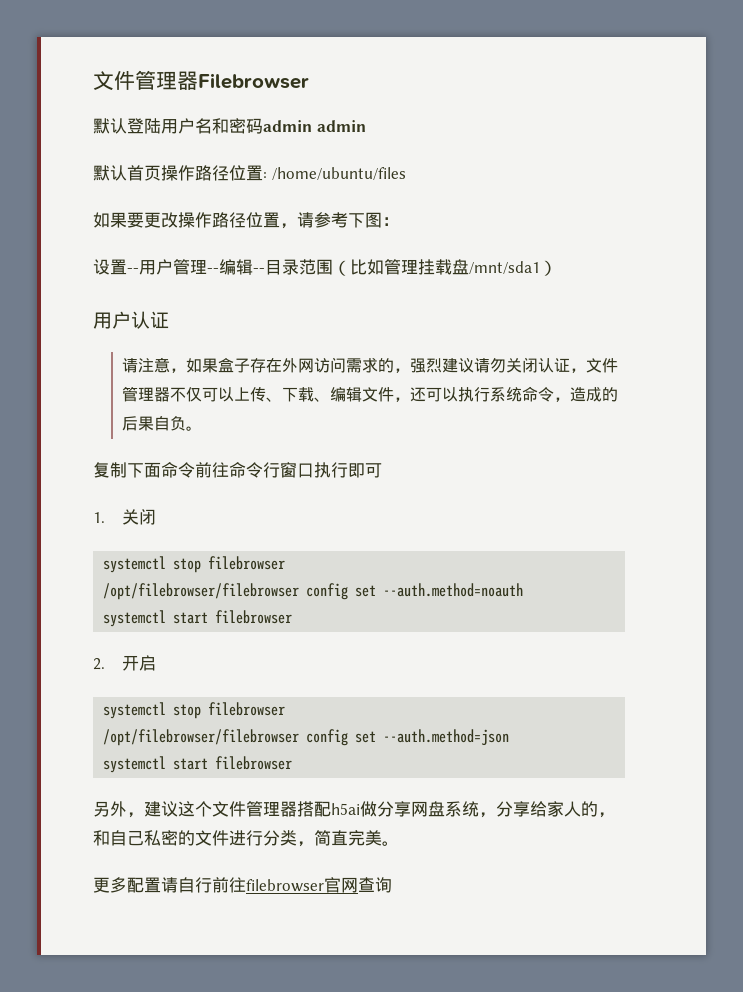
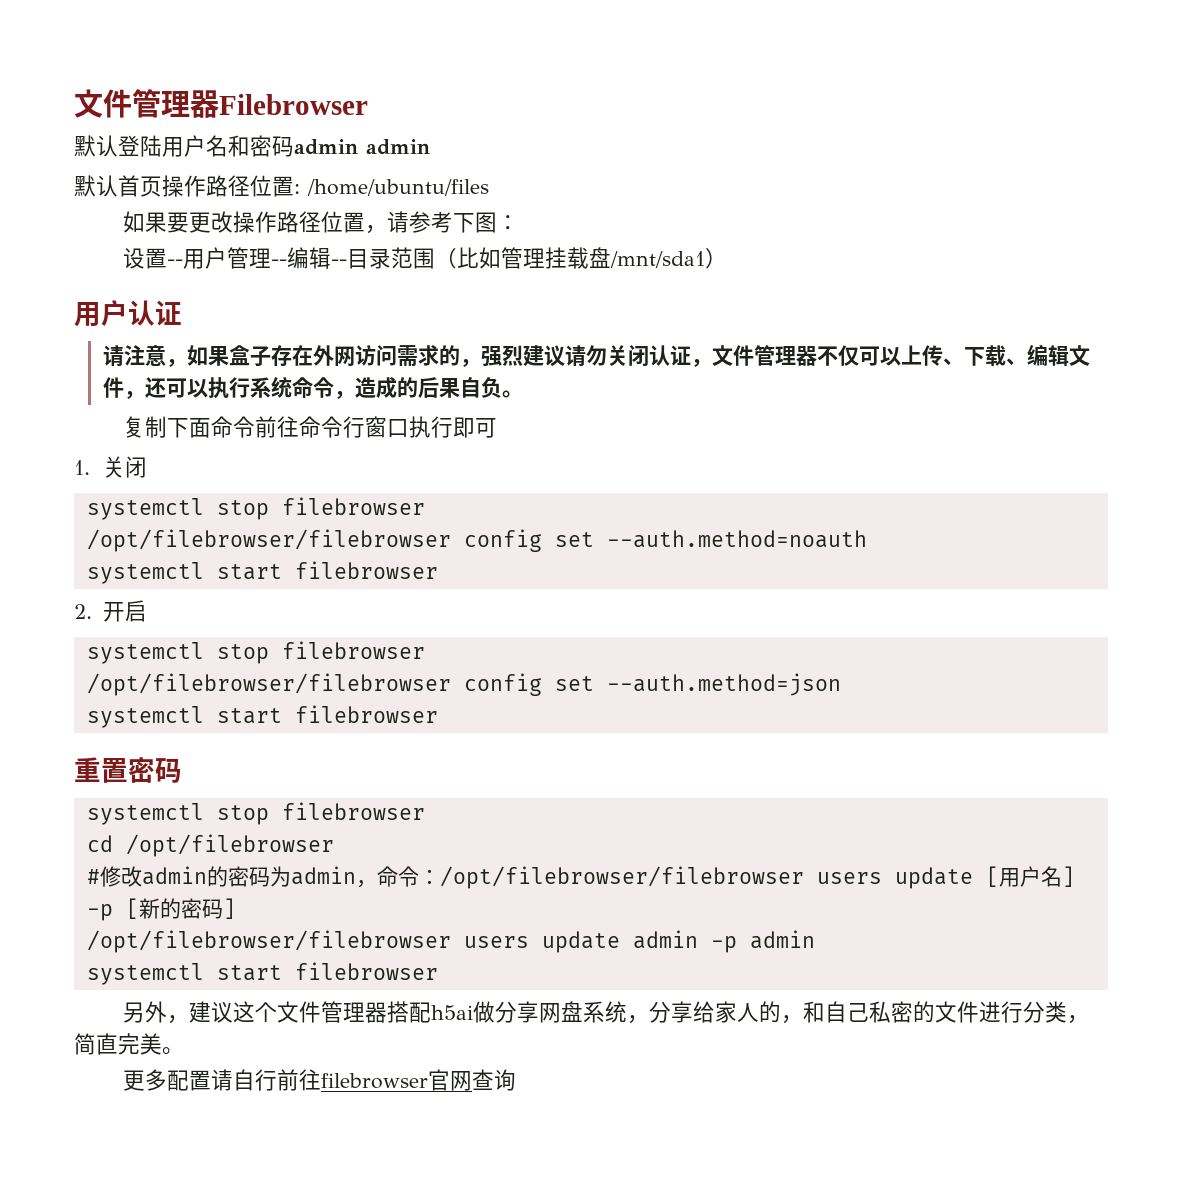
+ 重置密码
+ systemctl stop filebrowser
+ cd /opt/filebrowser
+ #修改admin的密码为admin，命令：/opt/filebrowser/filebrowser users update [用户名] -p [新的密码]
+ /opt/filebrowser/filebrowser users update admin -p admin
+ systemctl start filebrowser

